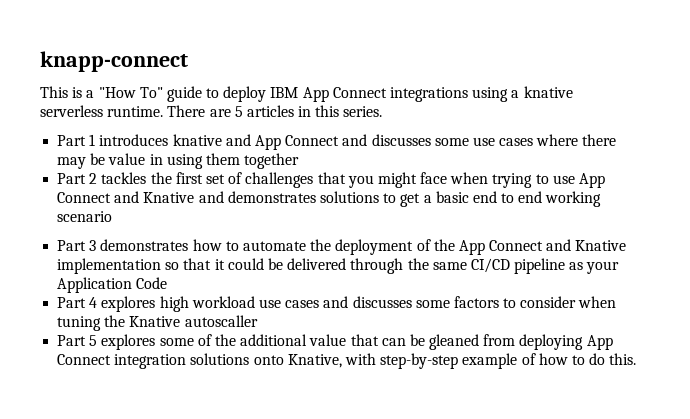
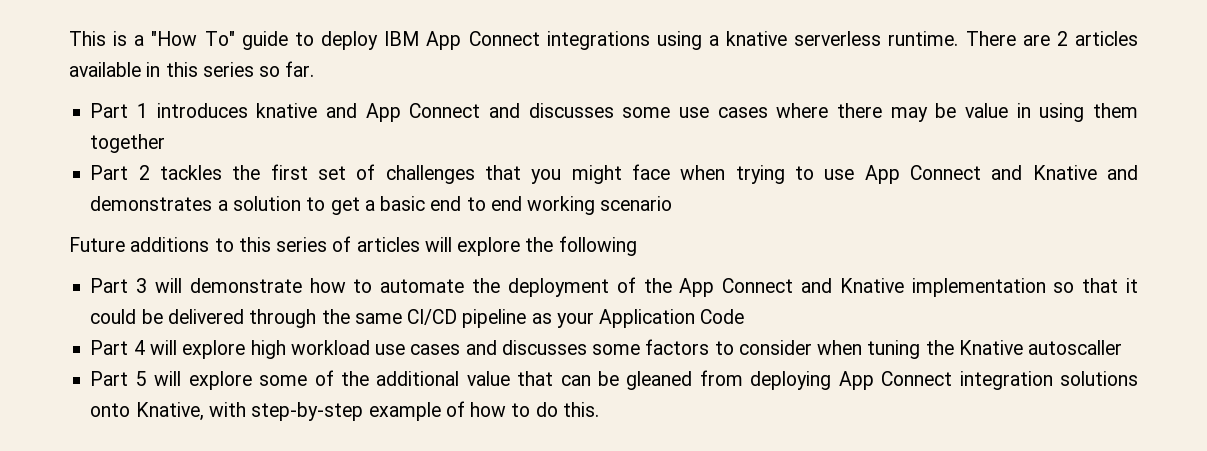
- knapp-connect
- There are 5 articles in this series.
+ There are 2 articles available in this series so far.
- Part 2 tackles the first set of challenges that you might face when trying to use App Connect and Knative and demonstrates solutions to get a basic end to end working scenario
+ Part 2 tackles the first set of challenges that you might face when trying to use App Connect and Knative and demonstrates a solution to get a basic end to end working scenario
+ Future additions to this series of articles will explore the following
- Part 3 demonstrates how to automate the deployment of the App Connect and Knative implementation so that it could be delivered through the same CI/CD pipeline as your Application Code
+ Part 3 will demonstrate how to automate the deployment of the App Connect and Knative implementation so that it could be delivered through the same CI/CD pipeline as your Application Code
- Part 4 explores high workload use cases and discusses some factors to consider when tuning the Knative autoscaller
+ Part 4 will explore high workload use cases and discusses some factors to consider when tuning the Knative autoscaller
- Part 5 explores some of the additional value that can be gleaned from deploying App Connect integration solutions onto Knative, with step-by-step example of how to do this.
+ Part 5 will explore some of the additional value that can be gleaned from deploying App Connect integration solutions onto Knative, with step-by-step example of how to do this.

